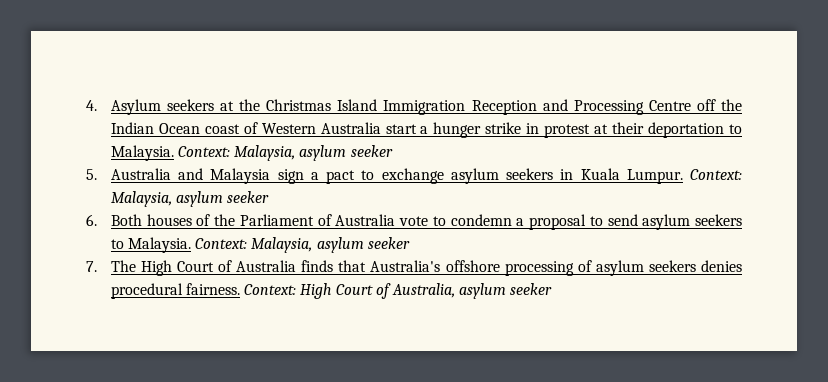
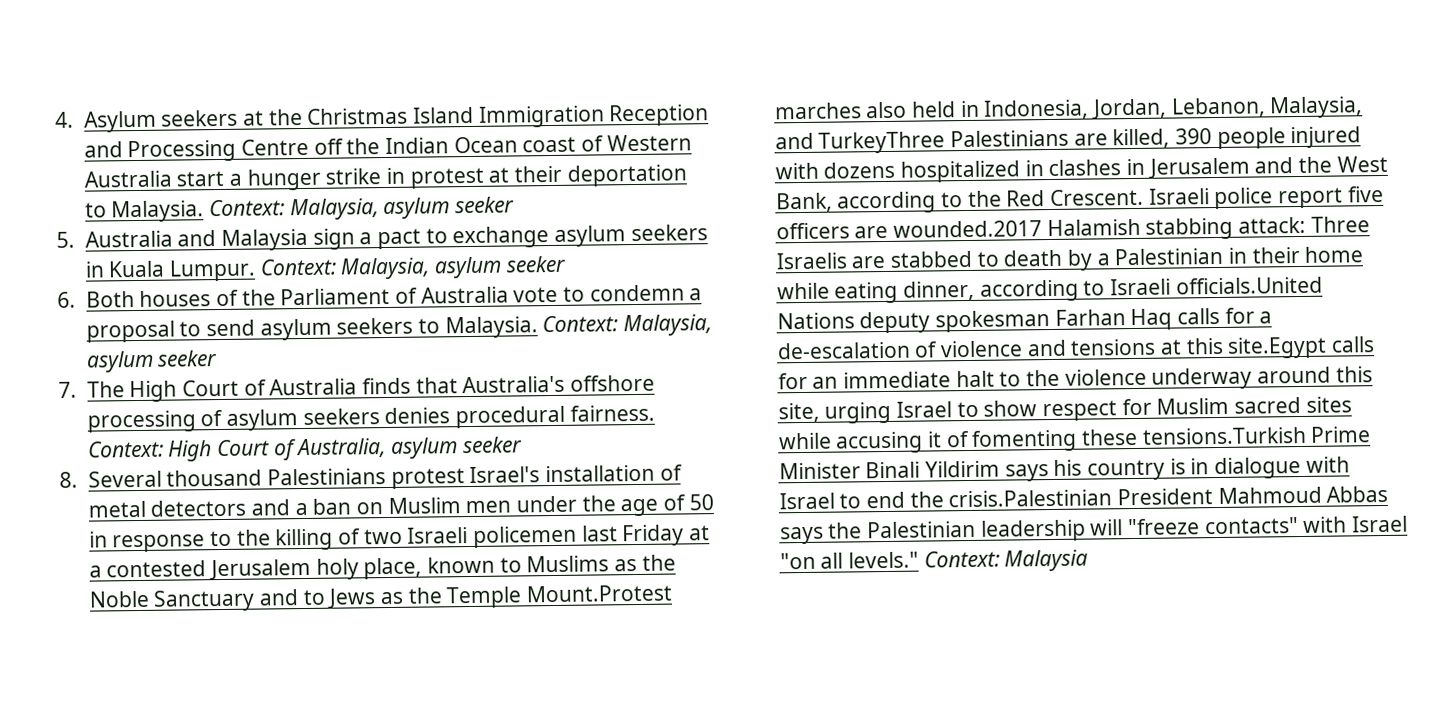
+ 8. Several thousand Palestinians protest Israel's installation of metal detectors and a ban on Muslim men under the age of 50 in response to the killing of two Israeli policemen last Friday at a contested Jerusalem holy place, known to Muslims as the Noble Sanctuary and to Jews as the Temple Mount.Protest marches also held in Indonesia, Jordan, Lebanon, Malaysia, and TurkeyThree Palestinians are killed, 390 people injured with dozens hospitalized in clashes in Jerusalem and the West Bank, according to the Red Crescent. Israeli police report five officers are wounded.2017 Halamish stabbing attack: Three Israelis are stabbed to death by a Palestinian in their home while eating dinner, according to Israeli officials.United Nations deputy spokesman Farhan Haq calls for a de-escalation of violence and tensions at this site.Egypt calls for an immediate halt to the violence underway around this site, urging Israel to show respect for Muslim sacred sites while accusing it of fomenting these tensions.Turkish Prime Minister Binali Yildirim says his country is in dialogue with Israel to end the crisis.Palestinian President Mahmoud Abbas says the Palestinian leadership will "freeze contacts" with Israel "on all levels." Context: Malaysia

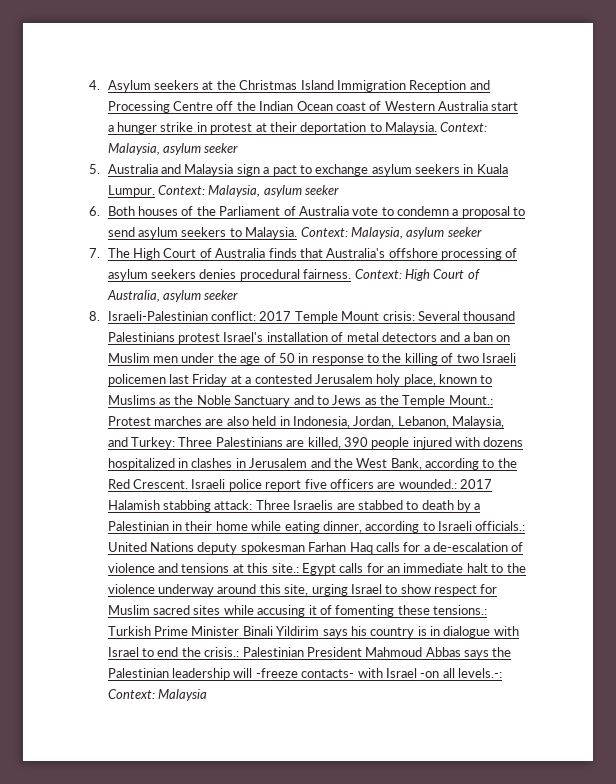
- 8. Several thousand Palestinians protest Israel's installation of metal detectors and a ban on Muslim men under the age of 50 in response to the killing of two Israeli policemen last Friday at a contested Jerusalem holy place, known to Muslims as the Noble Sanctuary and to Jews as the Temple Mount.Protest marches also held in Indonesia, Jordan, Lebanon, Malaysia, and TurkeyThree Palestinians are killed, 390 people injured with dozens hospitalized in clashes in Jerusalem and the West Bank, according to the Red Crescent.
+ 8. Israeli-Palestinian conflict: 2017 Temple Mount crisis: Several thousand Palestinians protest Israel's installation of metal detectors and a ban on Muslim men under the age of 50 in response to the killing of two Israeli policemen last Friday at a contested Jerusalem holy place, known to Muslims as the Noble Sanctuary and to Jews as the Temple Mount.: Protest marches are also held in Indonesia, Jordan, Lebanon, Malaysia, and Turkey: Three Palestinians are killed, 390 people injured with dozens hospitalized in clashes in Jerusalem and the West Bank, according to the Red Crescent.
- Israeli police report five officers are wounded.2017 Halamish stabbing attack:
+ Israeli police report five officers are wounded.: 2017 Halamish stabbing attack:
- Three Israelis are stabbed to death by a Palestinian in their home while eating dinner, according to Israeli officials.United Nations deputy spokesman Farhan Haq calls for a de-escalation of violence and tensions at this site.Egypt calls for an immediate halt to the violence underway around this site, urging Israel to show respect for Muslim sacred sites while accusing it of fomenting these tensions.Turkish Prime Minister Binali Yildirim says his country is in dialogue with Israel to end the crisis.Palestinian President Mahmoud Abbas says the Palestinian leadership will "freeze contacts" with Israel "on all levels."
+ Three Israelis are stabbed to death by a Palestinian in their home while eating dinner, according to Israeli officials.: United Nations deputy spokesman Farhan Haq calls for a de-escalation of violence and tensions at this site.: Egypt calls for an immediate halt to the violence underway around this site, urging Israel to show respect for Muslim sacred sites while accusing it of fomenting these tensions.: Turkish Prime Minister Binali Yildirim says his country is in dialogue with Israel to end the crisis.: Palestinian President Mahmoud Abbas says the Palestinian leadership will -freeze contacts- with Israel -on all levels.-:

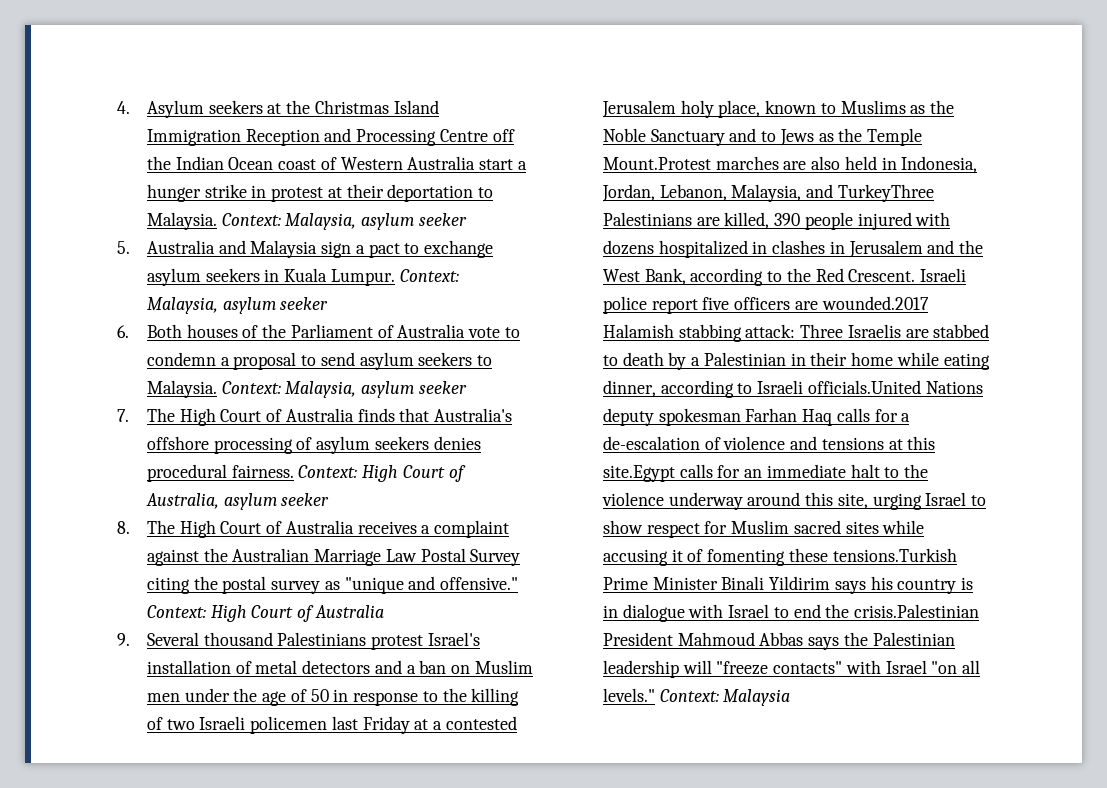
- 8. Israeli-Palestinian conflict: 2017 Temple Mount crisis: Several thousand Palestinians protest Israel's installation of metal detectors and a ban on Muslim men under the age of 50 in response to the killing of two Israeli policemen last Friday at a contested Jerusalem holy place, known to Muslims as the Noble Sanctuary and to Jews as the Temple Mount.: Protest marches are also held in Indonesia, Jordan, Lebanon, Malaysia, and Turkey: Three Palestinians are killed, 390 people injured with dozens hospitalized in clashes in Jerusalem and the West Bank, according to the Red Crescent.
+ 8. The High Court of Australia receives a complaint against the Australian Marriage Law Postal Survey citing the postal survey as "unique and offensive." Context: High Court of Australia
+ 9. Several thousand Palestinians protest Israel's installation of metal detectors and a ban on Muslim men under the age of 50 in response to the killing of two Israeli policemen last Friday at a contested Jerusalem holy place, known to Muslims as the Noble Sanctuary and to Jews as the Temple Mount.Protest marches are also held in Indonesia, Jordan, Lebanon, Malaysia, and TurkeyThree Palestinians are killed, 390 people injured with dozens hospitalized in clashes in Jerusalem and the West Bank, according to the Red Crescent.
- Israeli police report five officers are wounded.: 2017 Halamish stabbing attack:
+ Israeli police report five officers are wounded.2017 Halamish stabbing attack:
- Three Israelis are stabbed to death by a Palestinian in their home while eating dinner, according to Israeli officials.: United Nations deputy spokesman Farhan Haq calls for a de-escalation of violence and tensions at this site.: Egypt calls for an immediate halt to the violence underway around this site, urging Israel to show respect for Muslim sacred sites while accusing it of fomenting these tensions.: Turkish Prime Minister Binali Yildirim says his country is in dialogue with Israel to end the crisis.: Palestinian President Mahmoud Abbas says the Palestinian leadership will -freeze contacts- with Israel -on all levels.-:
+ Three Israelis are stabbed to death by a Palestinian in their home while eating dinner, according to Israeli officials.United Nations deputy spokesman Farhan Haq calls for a de-escalation of violence and tensions at this site.Egypt calls for an immediate halt to the violence underway around this site, urging Israel to show respect for Muslim sacred sites while accusing it of fomenting these tensions.Turkish Prime Minister Binali Yildirim says his country is in dialogue with Israel to end the crisis.Palestinian President Mahmoud Abbas says the Palestinian leadership will "freeze contacts" with Israel "on all levels."

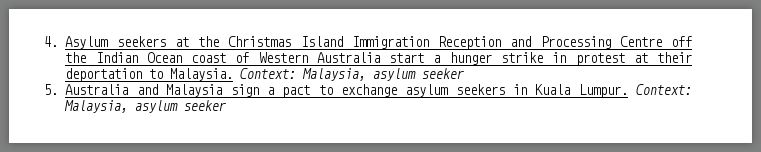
- 6. Both houses of the Parliament of Australia vote to condemn a proposal to send asylum seekers to Malaysia. Context: Malaysia, asylum seeker
- 7. The High Court of Australia finds that Australia's offshore processing of asylum seekers denies procedural fairness. Context: High Court of Australia, asylum seeker
- 8. The High Court of Australia receives a complaint against the Australian Marriage Law Postal Survey citing the postal survey as "unique and offensive." Context: High Court of Australia
- 9. Several thousand Palestinians protest Israel's installation of metal detectors and a ban on Muslim men under the age of 50 in response to the killing of two Israeli policemen last Friday at a contested Jerusalem holy place, known to Muslims as the Noble Sanctuary and to Jews as the Temple Mount.Protest marches are also held in Indonesia, Jordan, Lebanon, Malaysia, and TurkeyThree Palestinians are killed, 390 people injured with dozens hospitalized in clashes in Jerusalem and the West Bank, according to the Red Crescent. Israeli police report five officers are wounded.2017 Halamish stabbing attack: Three Israelis are stabbed to death by a Palestinian in their home while eating dinner, according to Israeli officials.United Nations deputy spokesman Farhan Haq calls for a de-escalation of violence and tensions at this site.Egypt calls for an immediate halt to the violence underway around this site, urging Israel to show respect for Muslim sacred sites while accusing it of fomenting these tensions.Turkish Prime Minister Binali Yildirim says his country is in dialogue with Israel to end the crisis.Palestinian President Mahmoud Abbas says the Palestinian leadership will "freeze contacts" with Israel "on all levels." Context: Malaysia

